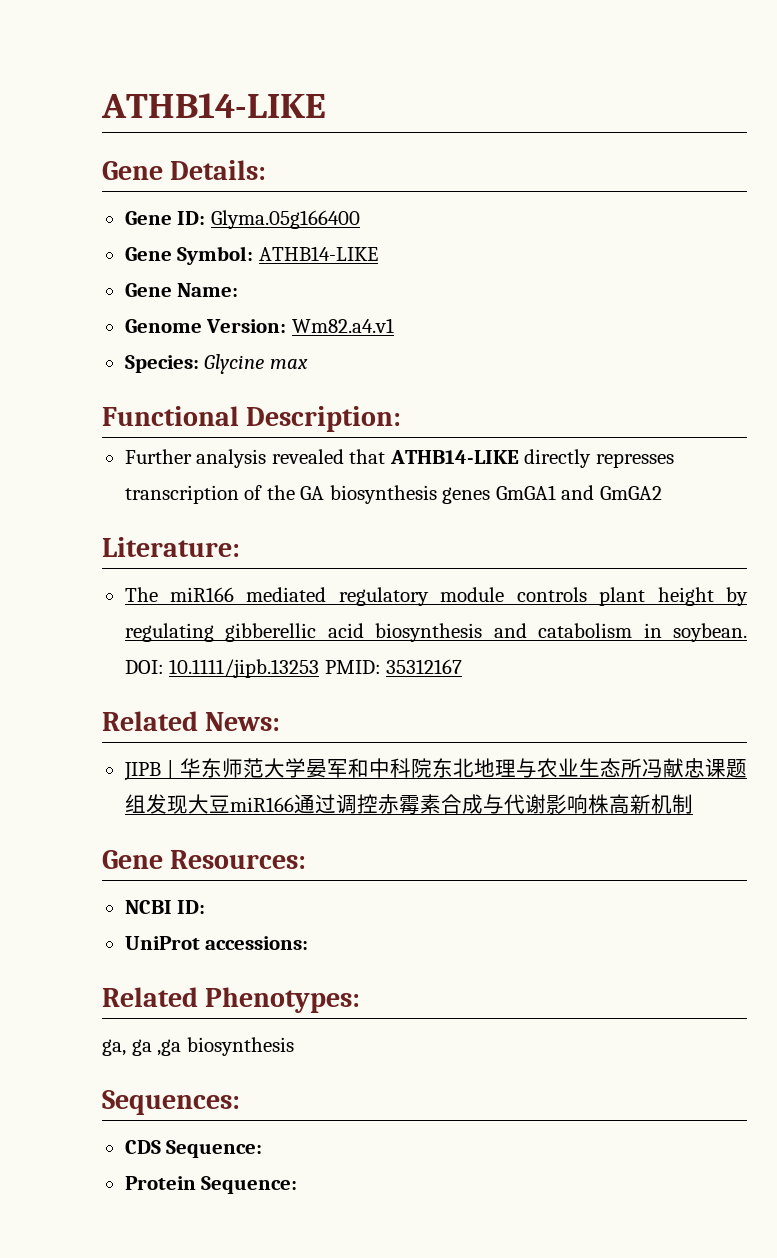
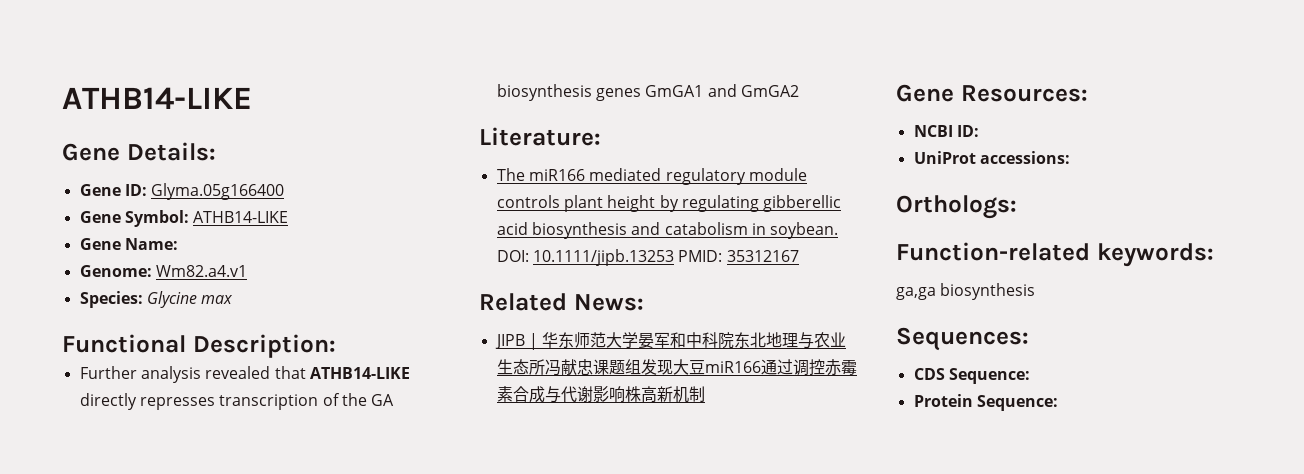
- Genome Version: Wm82.a4.v1
+ Genome: Wm82.a4.v1
- Related Phenotypes:
- ga, ga ,ga biosynthesis
+ Orthologs:
+ Function-related keywords:
+ ga,ga biosynthesis

